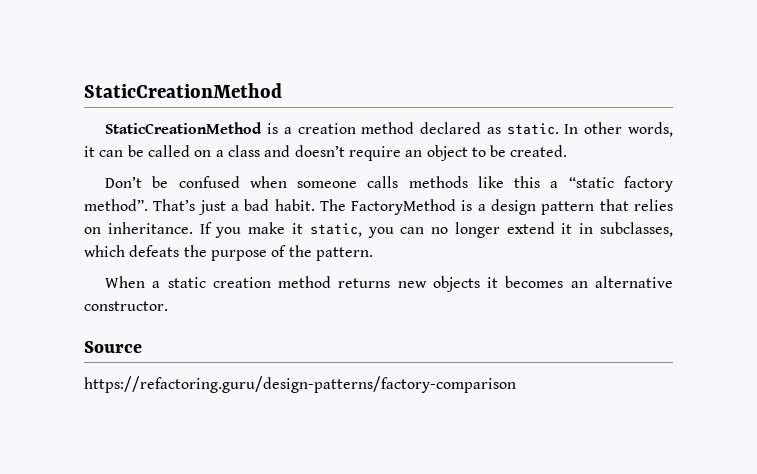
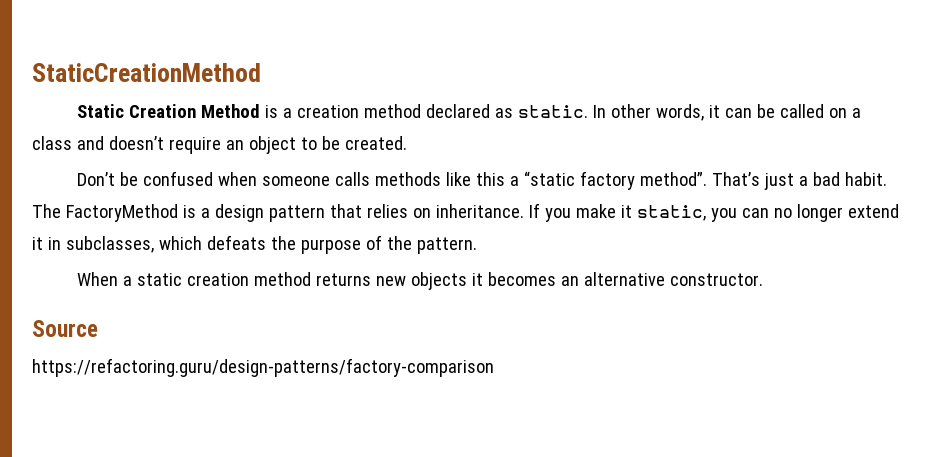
- StaticCreationMethod is a creation method declared as static.
+ Static Creation Method is a creation method declared as static.

